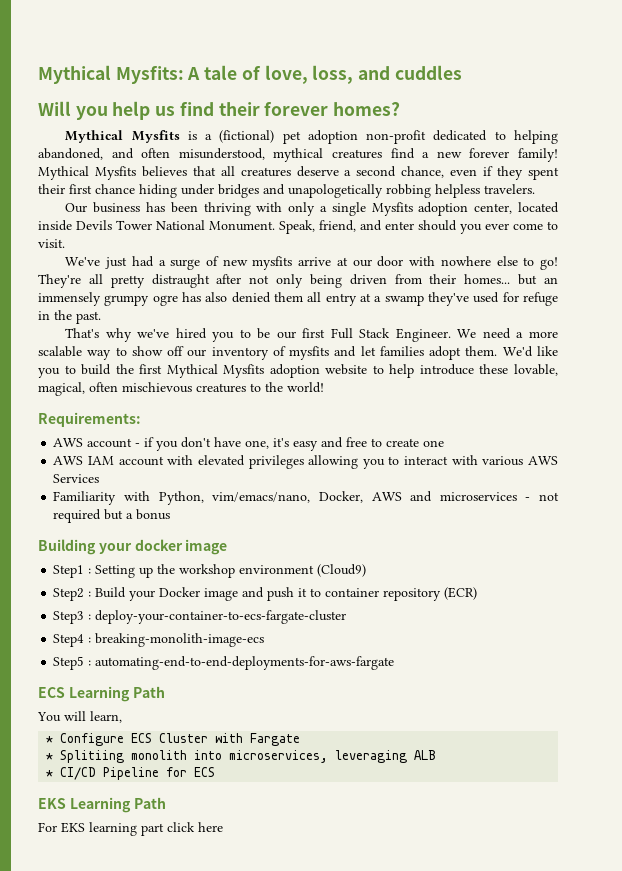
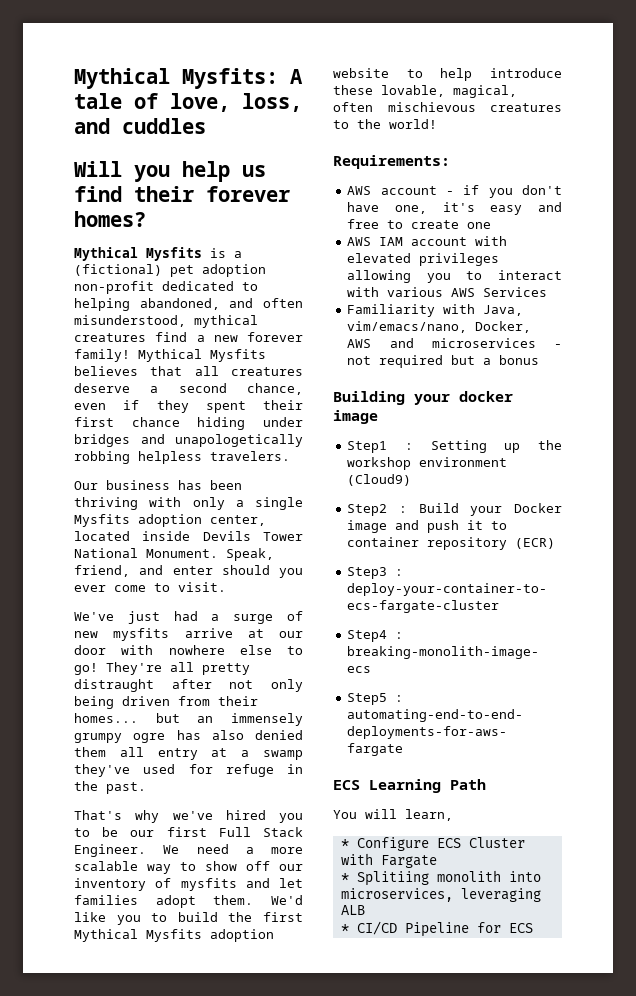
- Familiarity with Python, vim/emacs/nano, Docker, AWS and microservices - not required but a bonus
+ Familiarity with Java, vim/emacs/nano, Docker, AWS and microservices - not required but a bonus
- EKS Learning Path
- For EKS learning part click here

